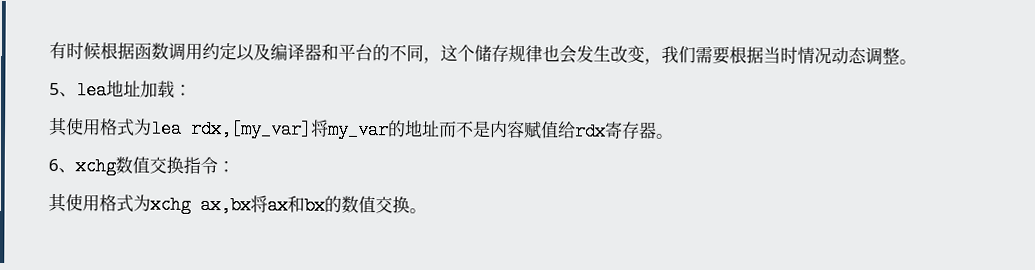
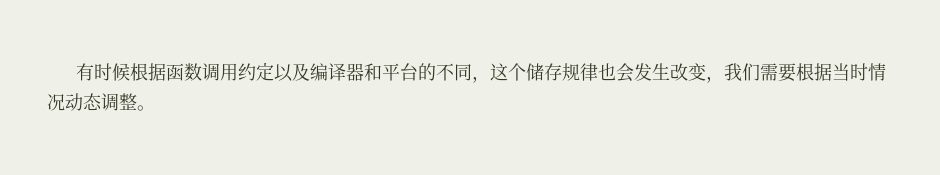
- 5、lea地址加载：
- 其使用格式为lea rdx,[my_var]将my_var的地址而不是内容赋值给rdx寄存器。
- 6、xchg数值交换指令：
- 其使用格式为xchg ax,bx将ax和bx的数值交换。

